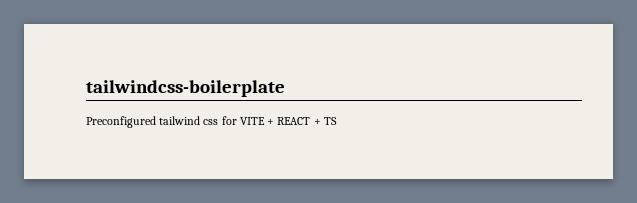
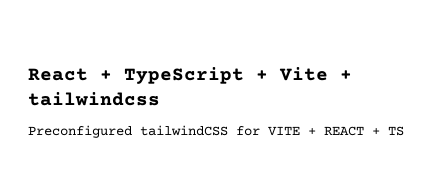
- tailwindcss-boilerplate
+ React + TypeScript + Vite + tailwindcss
- Preconfigured tailwind css for VITE + REACT + TS
+ Preconfigured tailwindCSS for VITE + REACT + TS

